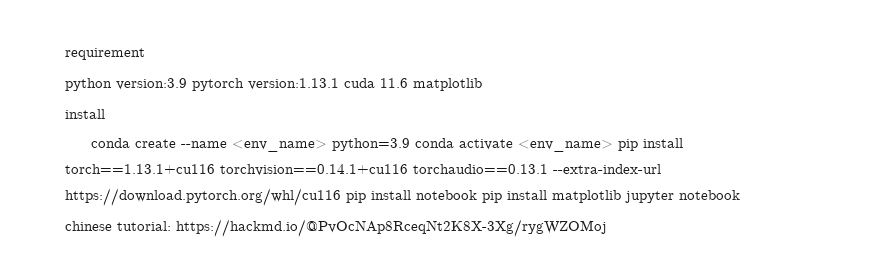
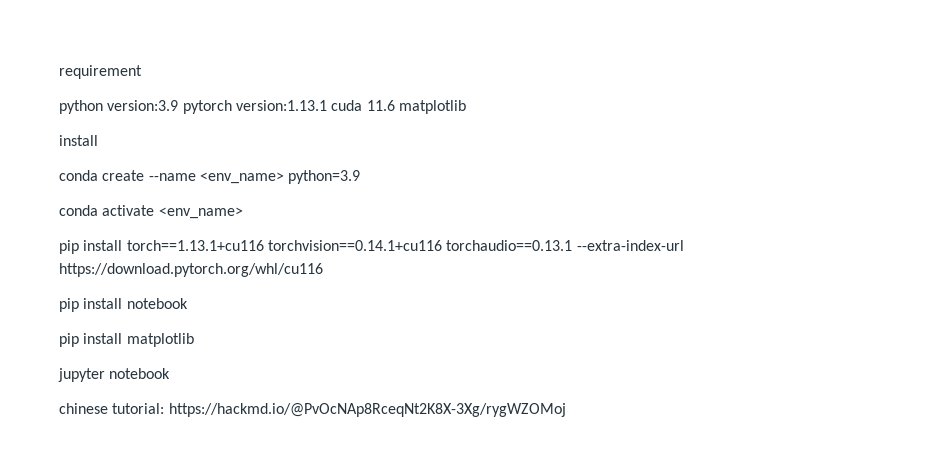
- conda create --name <env_name> python=3.9 conda activate <env_name> pip install torch==1.13.1+cu116 torchvision==0.14.1+cu116 torchaudio==0.13.1 --extra-index-url https://download.pytorch.org/whl/cu116 pip install notebook pip install matplotlib jupyter notebook
+ conda create --name <env_name> python=3.9
+ conda activate <env_name>
+ pip install torch==1.13.1+cu116 torchvision==0.14.1+cu116 torchaudio==0.13.1 --extra-index-url https://download.pytorch.org/whl/cu116
+ pip install notebook
+ pip install matplotlib
+ jupyter notebook

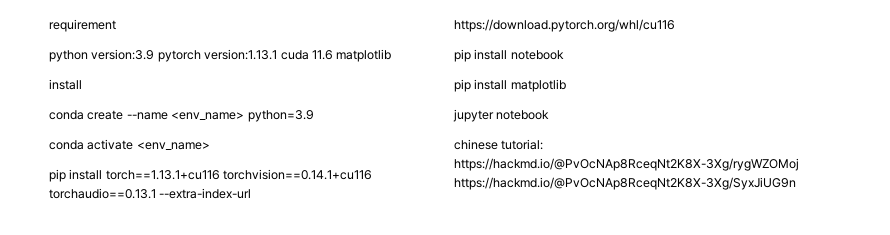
- chinese tutorial: https://hackmd.io/@PvOcNAp8RceqNt2K8X-3Xg/rygWZOMoj
+ chinese tutorial: https://hackmd.io/@PvOcNAp8RceqNt2K8X-3Xg/rygWZOMoj https://hackmd.io/@PvOcNAp8RceqNt2K8X-3Xg/SyxJiUG9n

